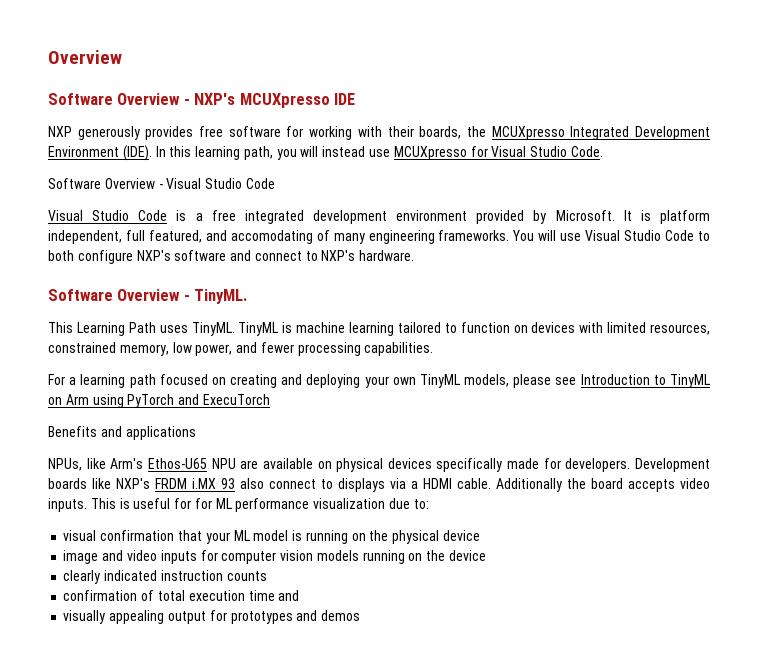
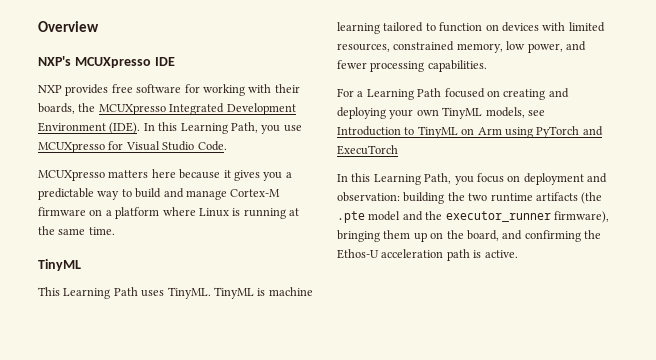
- Software Overview - NXP's MCUXpresso IDE
+ NXP's MCUXpresso IDE
- NXP generously provides free software for working with their boards, the MCUXpresso Integrated Development Environment (IDE).
+ NXP provides free software for working with their boards, the MCUXpresso Integrated Development Environment (IDE).
- In this learning path, you will instead use MCUXpresso for Visual Studio Code.
+ In this Learning Path, you use MCUXpresso for Visual Studio Code.
- Software Overview - Visual Studio Code
- Visual Studio Code is a free integrated development environment provided by Microsoft. It is platform independent, full featured, and accomodating of many engineering frameworks. You will use Visual Studio Code to both configure NXP's software and connect to NXP's hardware.
- Software Overview - TinyML.
+ MCUXpresso matters here because it gives you a predictable way to build and manage Cortex-M firmware on a platform where Linux is running at the same time.
+ TinyML
- For a learning path focused on creating and deploying your own TinyML models, please see Introduction to TinyML on Arm using PyTorch and ExecuTorch
+ For a Learning Path focused on creating and deploying your own TinyML models, see Introduction to TinyML on Arm using PyTorch and ExecuTorch
- Benefits and applications
- NPUs, like Arm's Ethos-U65 NPU are available on physical devices specifically made for developers. Development boards like NXP's FRDM i.MX 93 also connect to displays via a HDMI cable. Additionally the board accepts video inputs. This is useful for for ML performance visualization due to:
- visual confirmation that your ML model is running on the physical device
- image and video inputs for computer vision models running on the device
- clearly indicated instruction counts
- confirmation of total execution time and
- visually appealing output for prototypes and demos
+ In this Learning Path, you focus on deployment and observation: building the two runtime artifacts (the .pte model and the executor_runner firmware), bringing them up on the board, and confirming the Ethos-U acceleration path is active.

